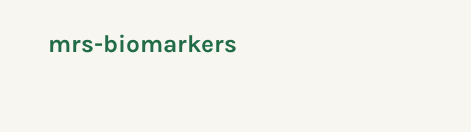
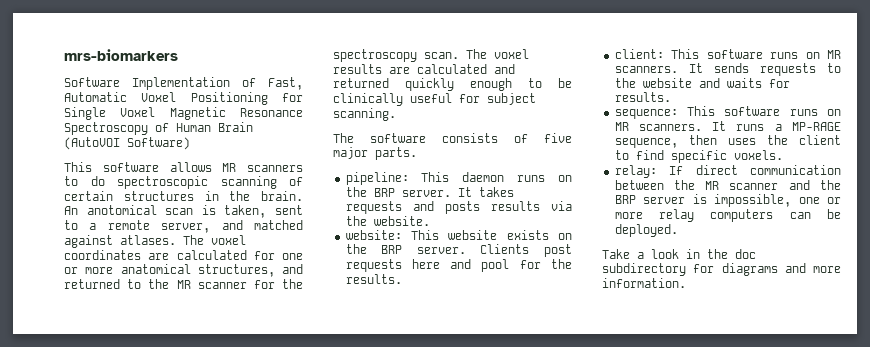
+ Software Implementation of Fast, Automatic Voxel Positioning for Single Voxel Magnetic Resonance Spectroscopy of Human Brain (AutoVOI Software)
+ This software allows MR scanners to do spectroscopic scanning of certain structures in the brain. An anotomical scan is taken, sent to a remote server, and matched against atlases. The voxel coordinates are calculated for one or more anatomical structures, and returned to the MR scanner for the spectroscopy scan. The voxel results are calculated and returned quickly enough to be clinically useful for subject scanning.
+ The software consists of five major parts.
+ pipeline: This daemon runs on the BRP server. It takes requests and posts results via the website.
+ website: This website exists on the BRP server. Clients post requests here and pool for the results.
+ client: This software runs on MR scanners. It sends requests to the website and waits for results.
+ sequence: This software runs on MR scanners. It runs a MP-RAGE sequence, then uses the client to find specific voxels.
+ relay: If direct communication between the MR scanner and the BRP server is impossible, one or more relay computers can be deployed.
+ Take a look in the doc subdirectory for diagrams and more information.

